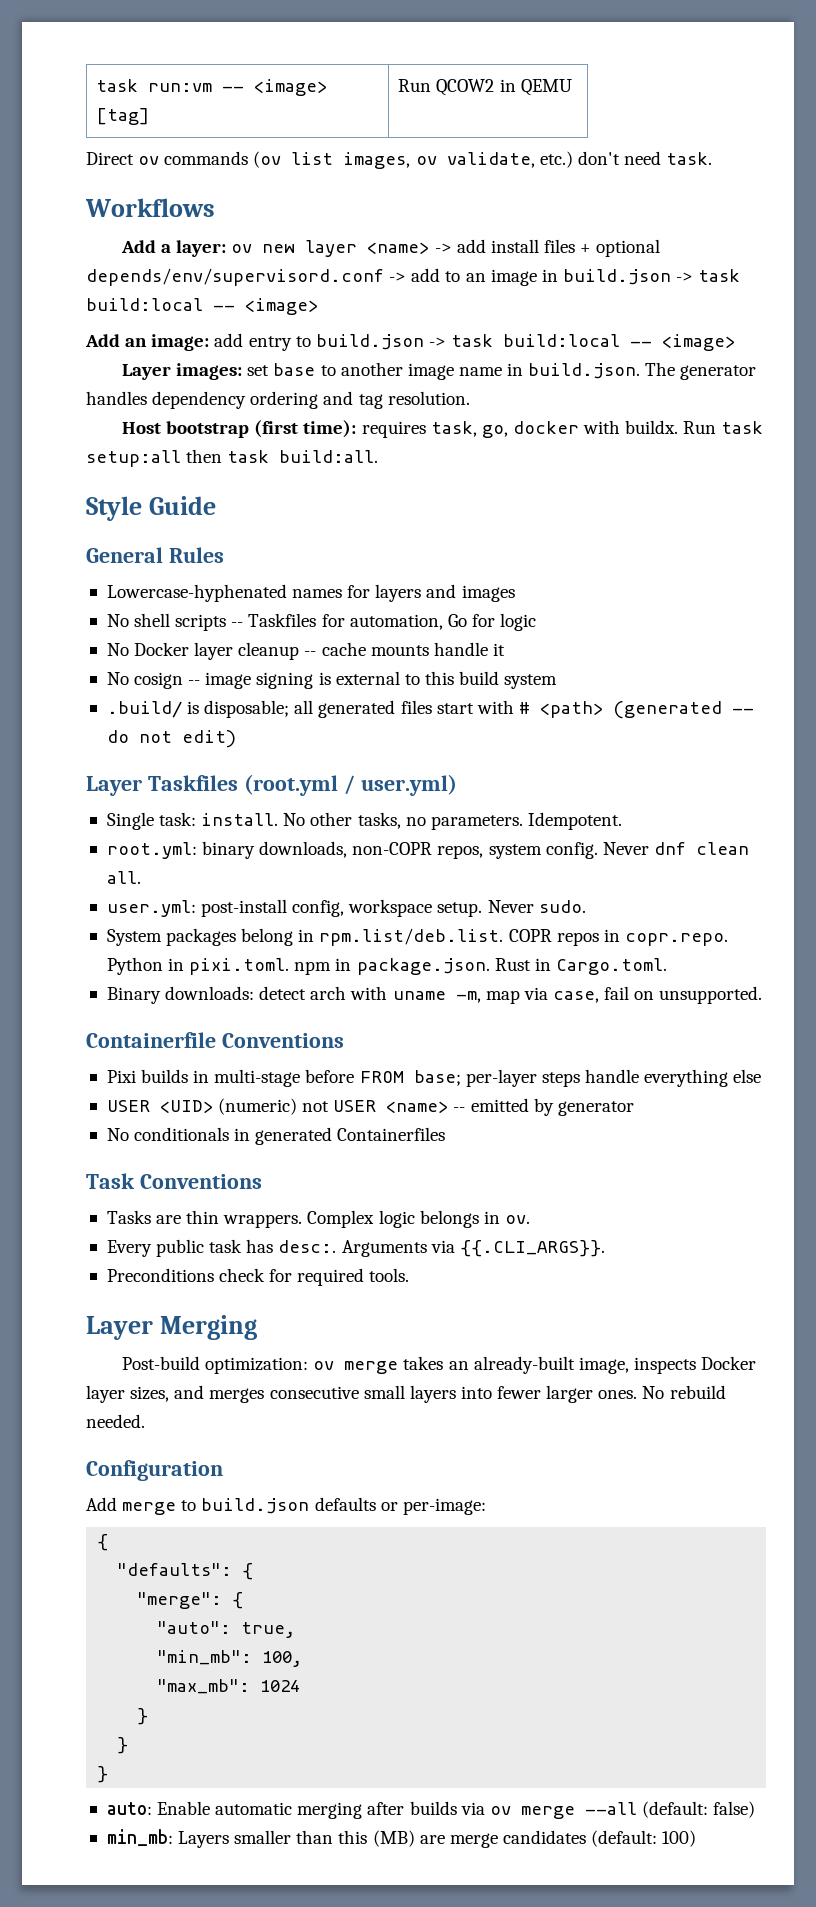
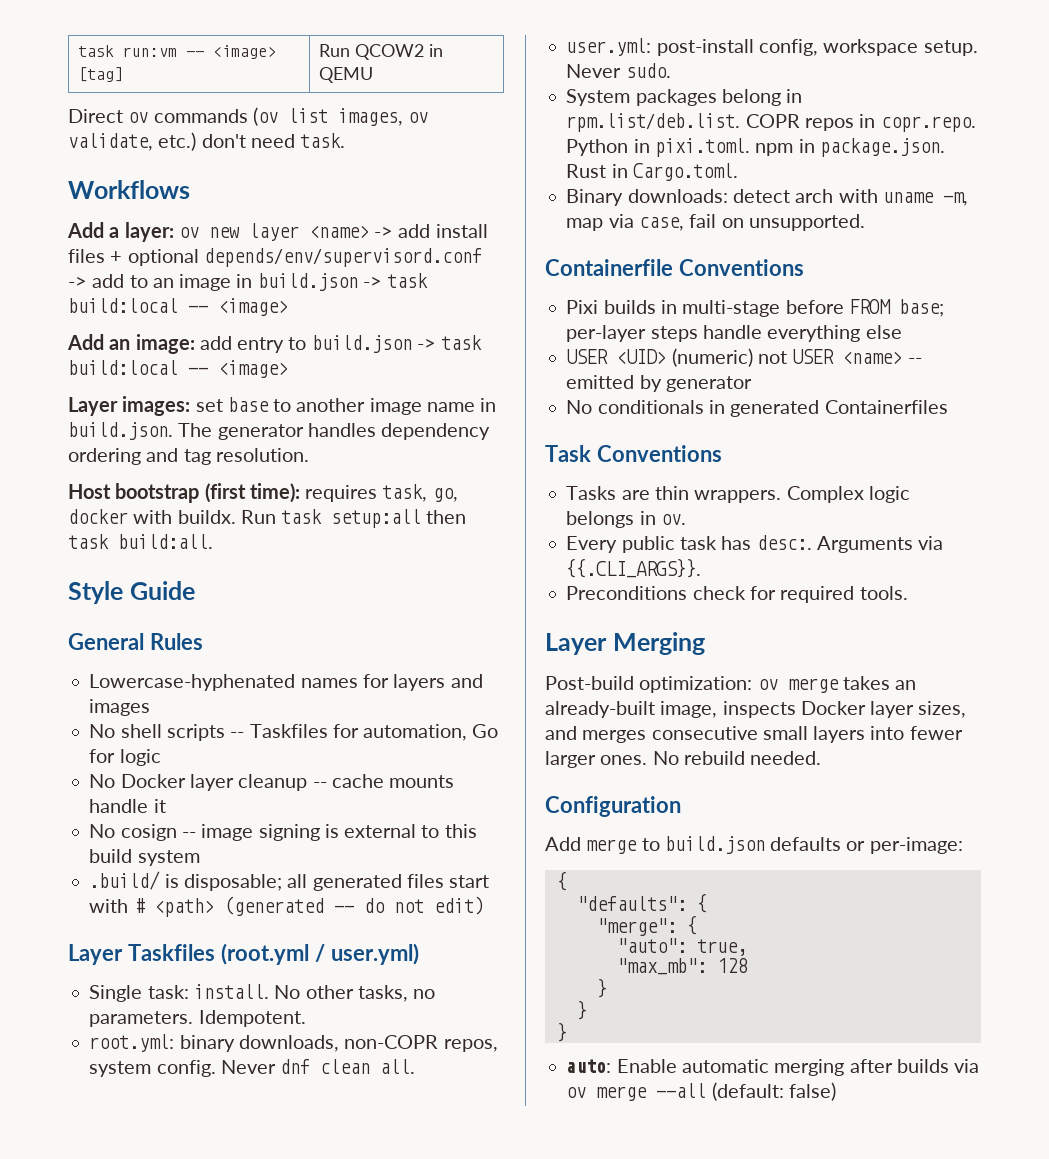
- "min_mb": 100,
- "max_mb": 1024
+ "max_mb": 128
- min_mb: Layers smaller than this (MB) are merge candidates (default: 100)

